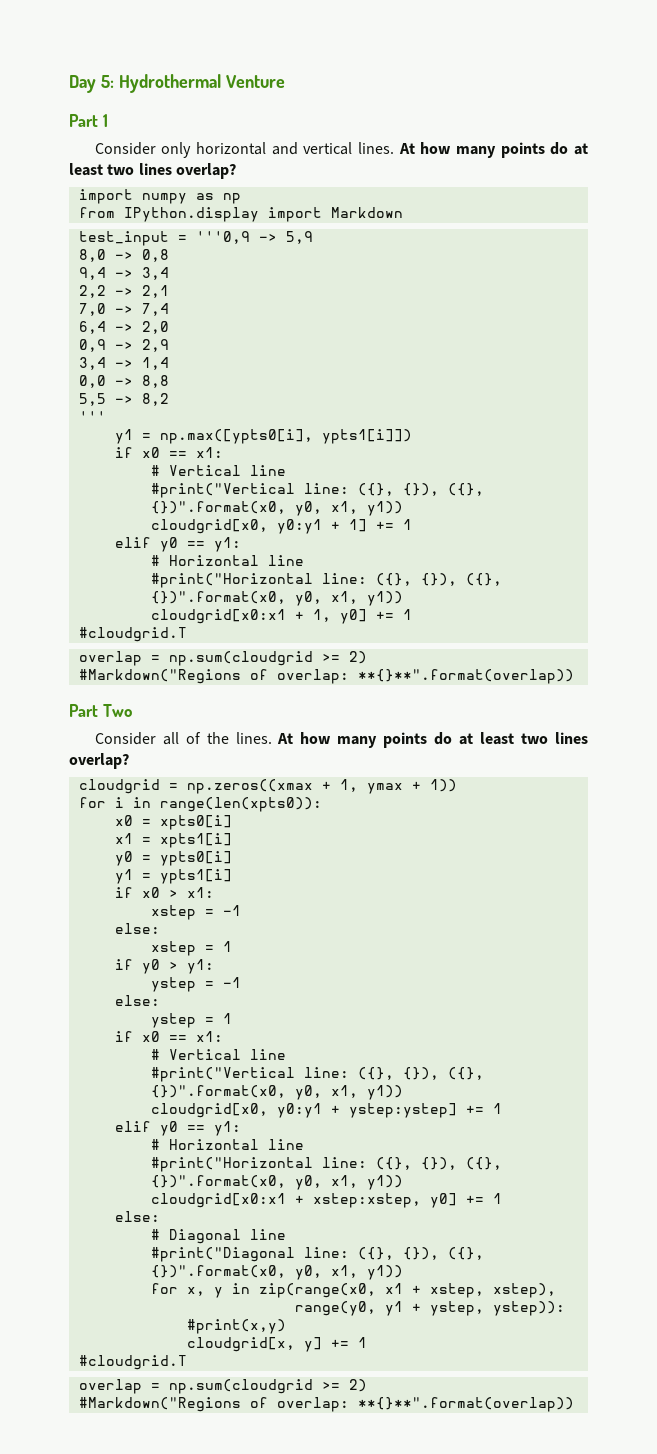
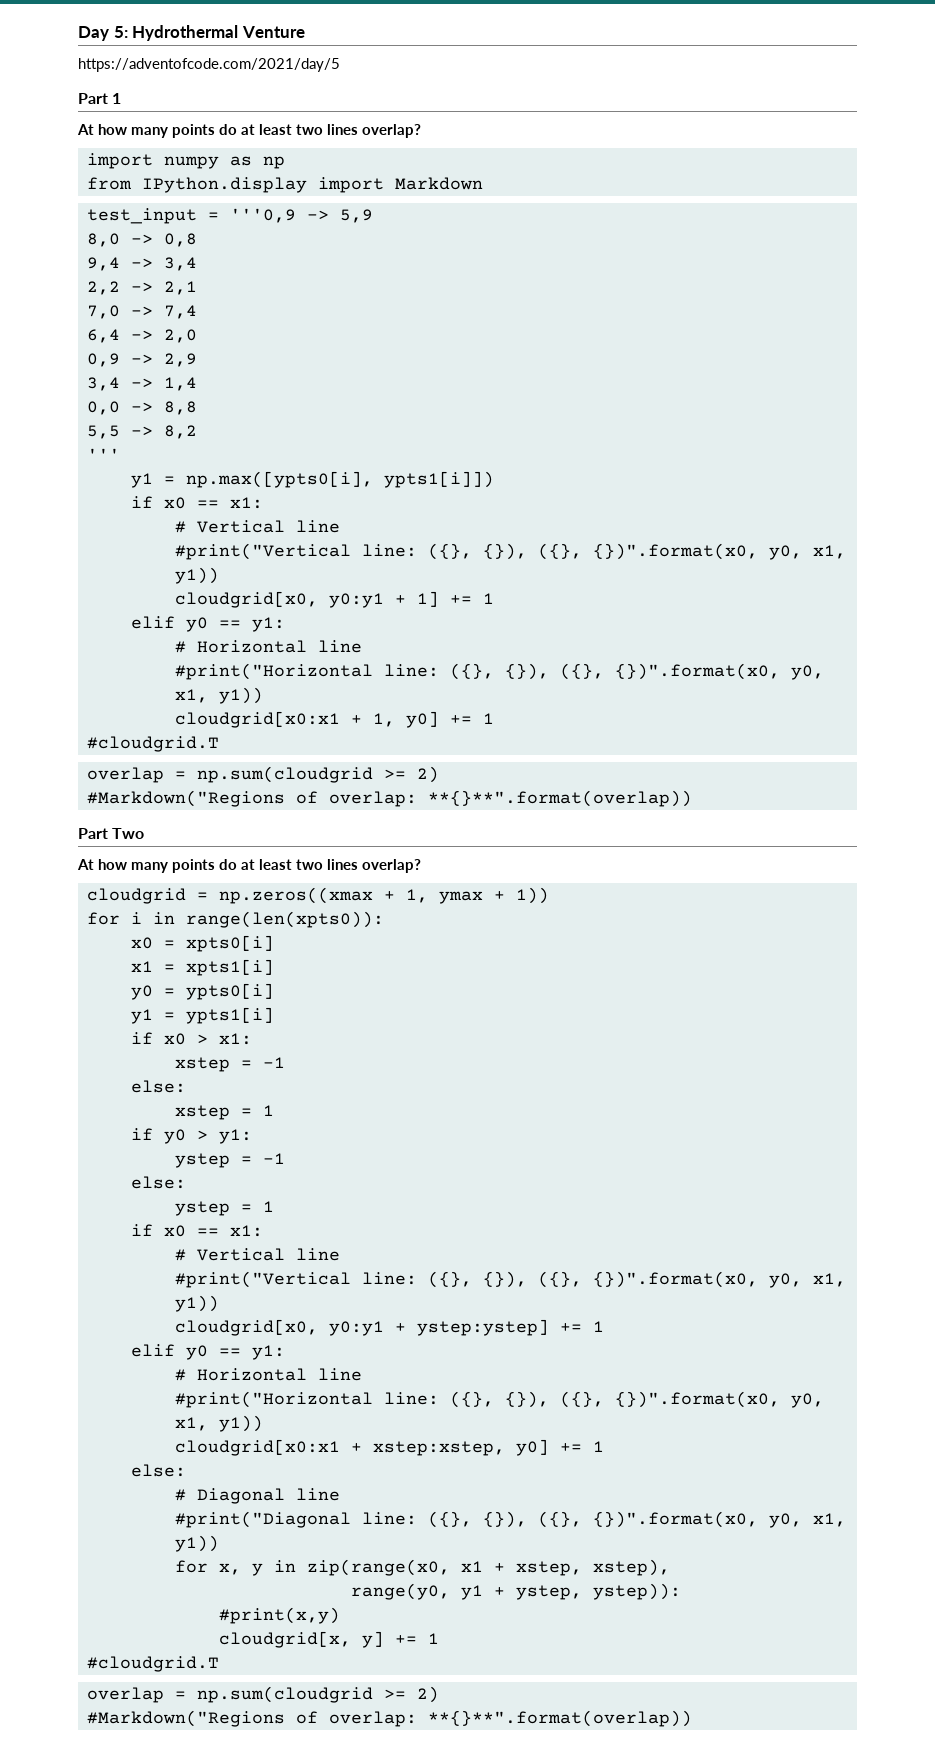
+ https://adventofcode.com/2021/day/5
- Consider only horizontal and vertical lines.
- Consider all of the lines.

